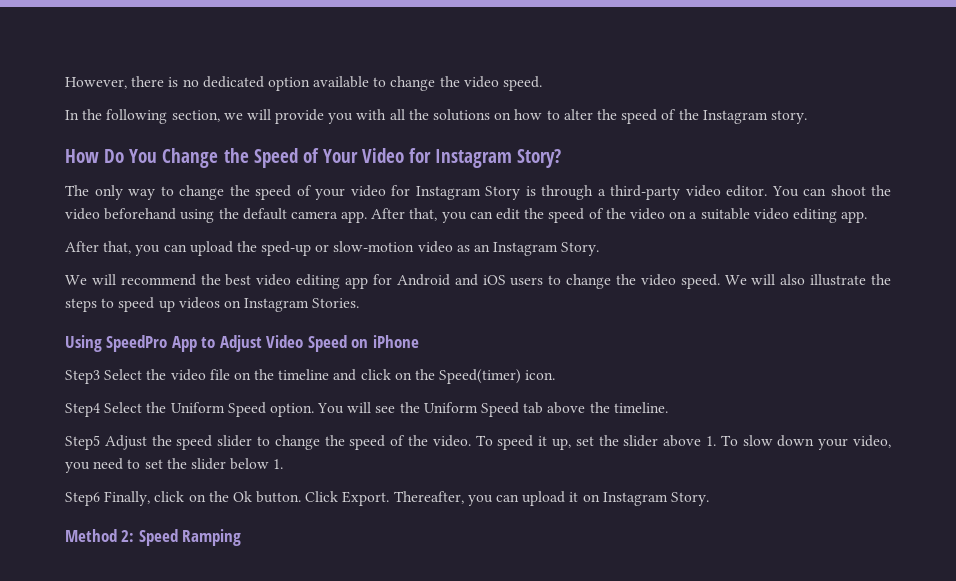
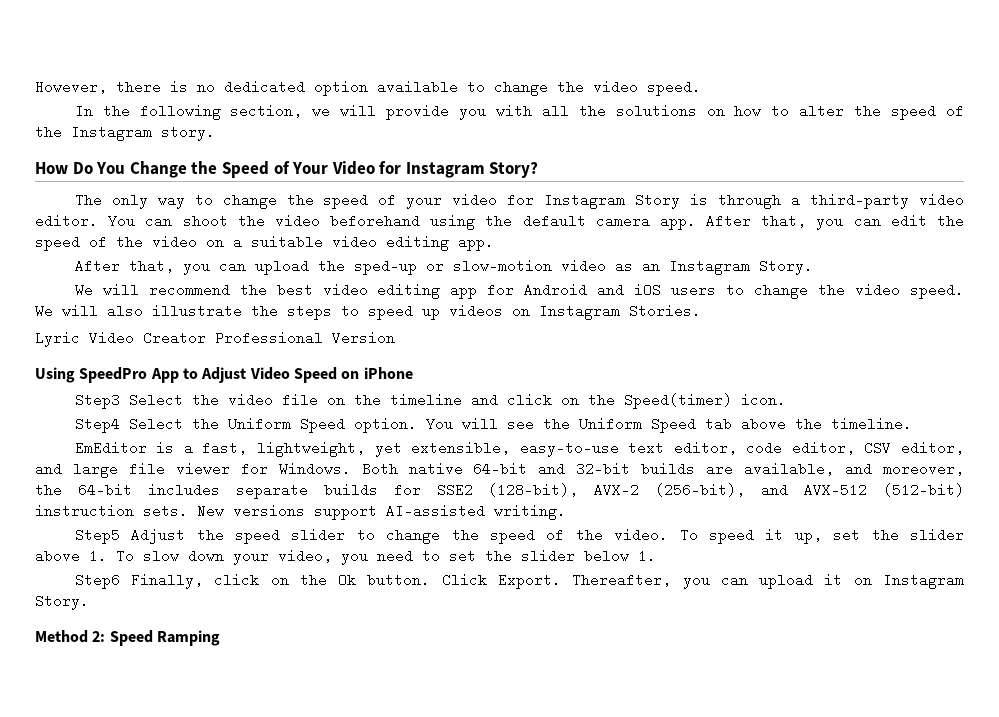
+ Lyric Video Creator Professional Version
+ EmEditor is a fast, lightweight, yet extensible, easy-to-use text editor, code editor, CSV editor, and large file viewer for Windows. Both native 64-bit and 32-bit builds are available, and moreover, the 64-bit includes separate builds for SSE2 (128-bit), AVX-2 (256-bit), and AVX-512 (512-bit) instruction sets. New versions support AI-assisted writing.

